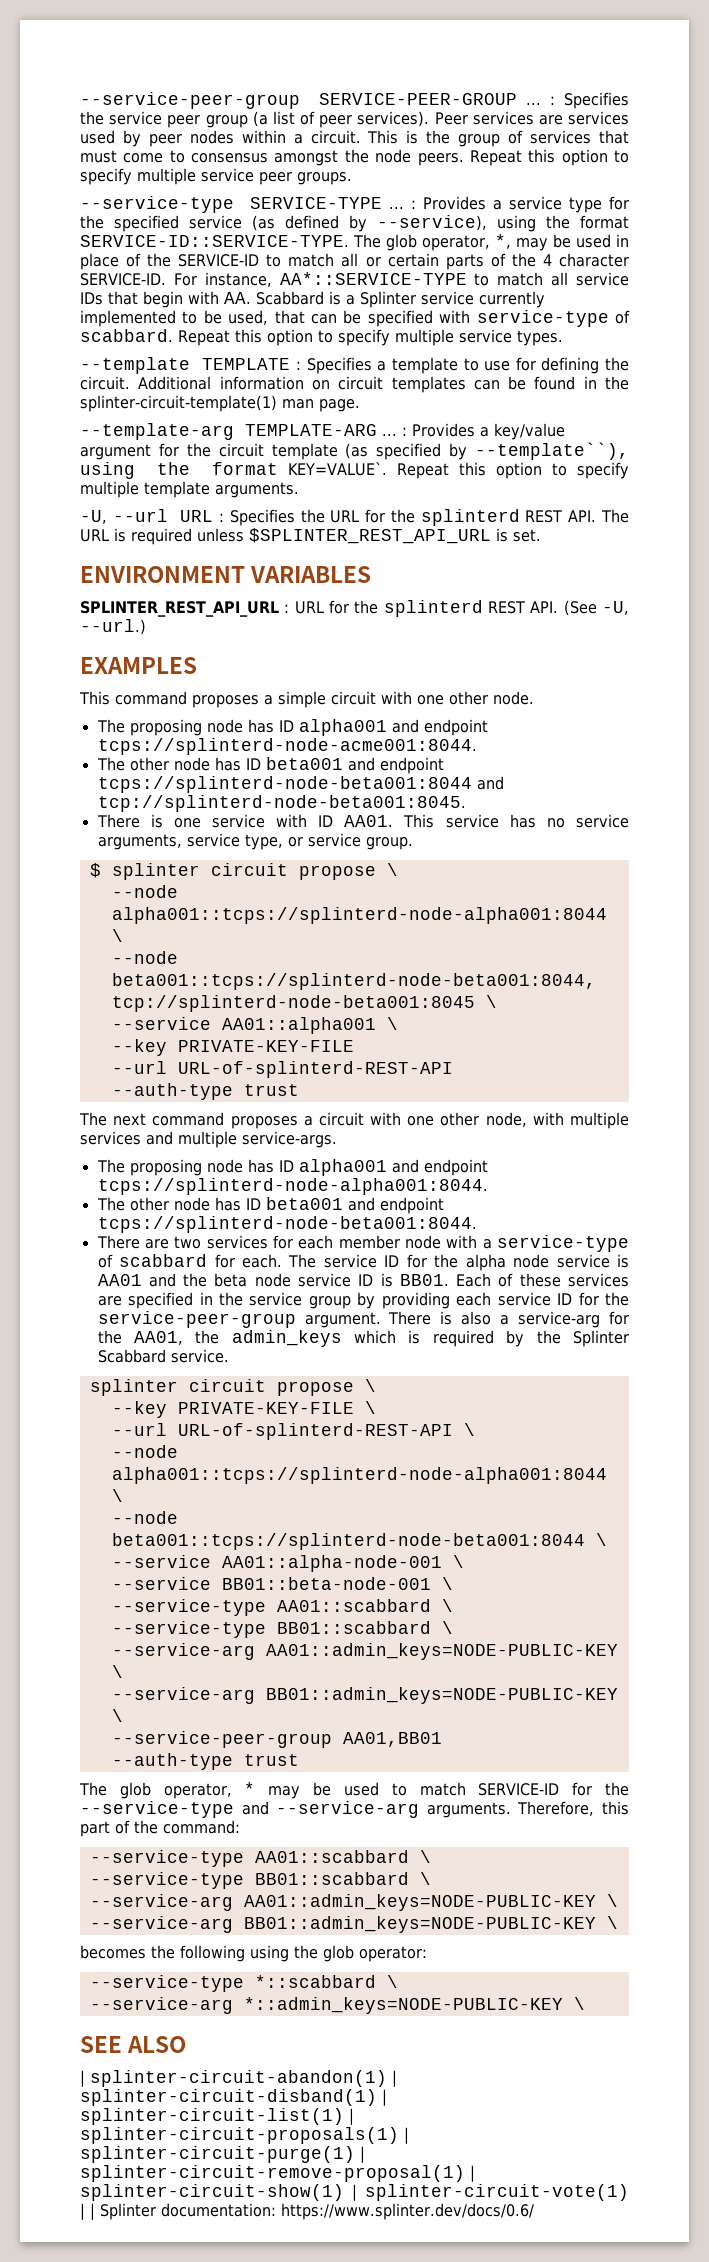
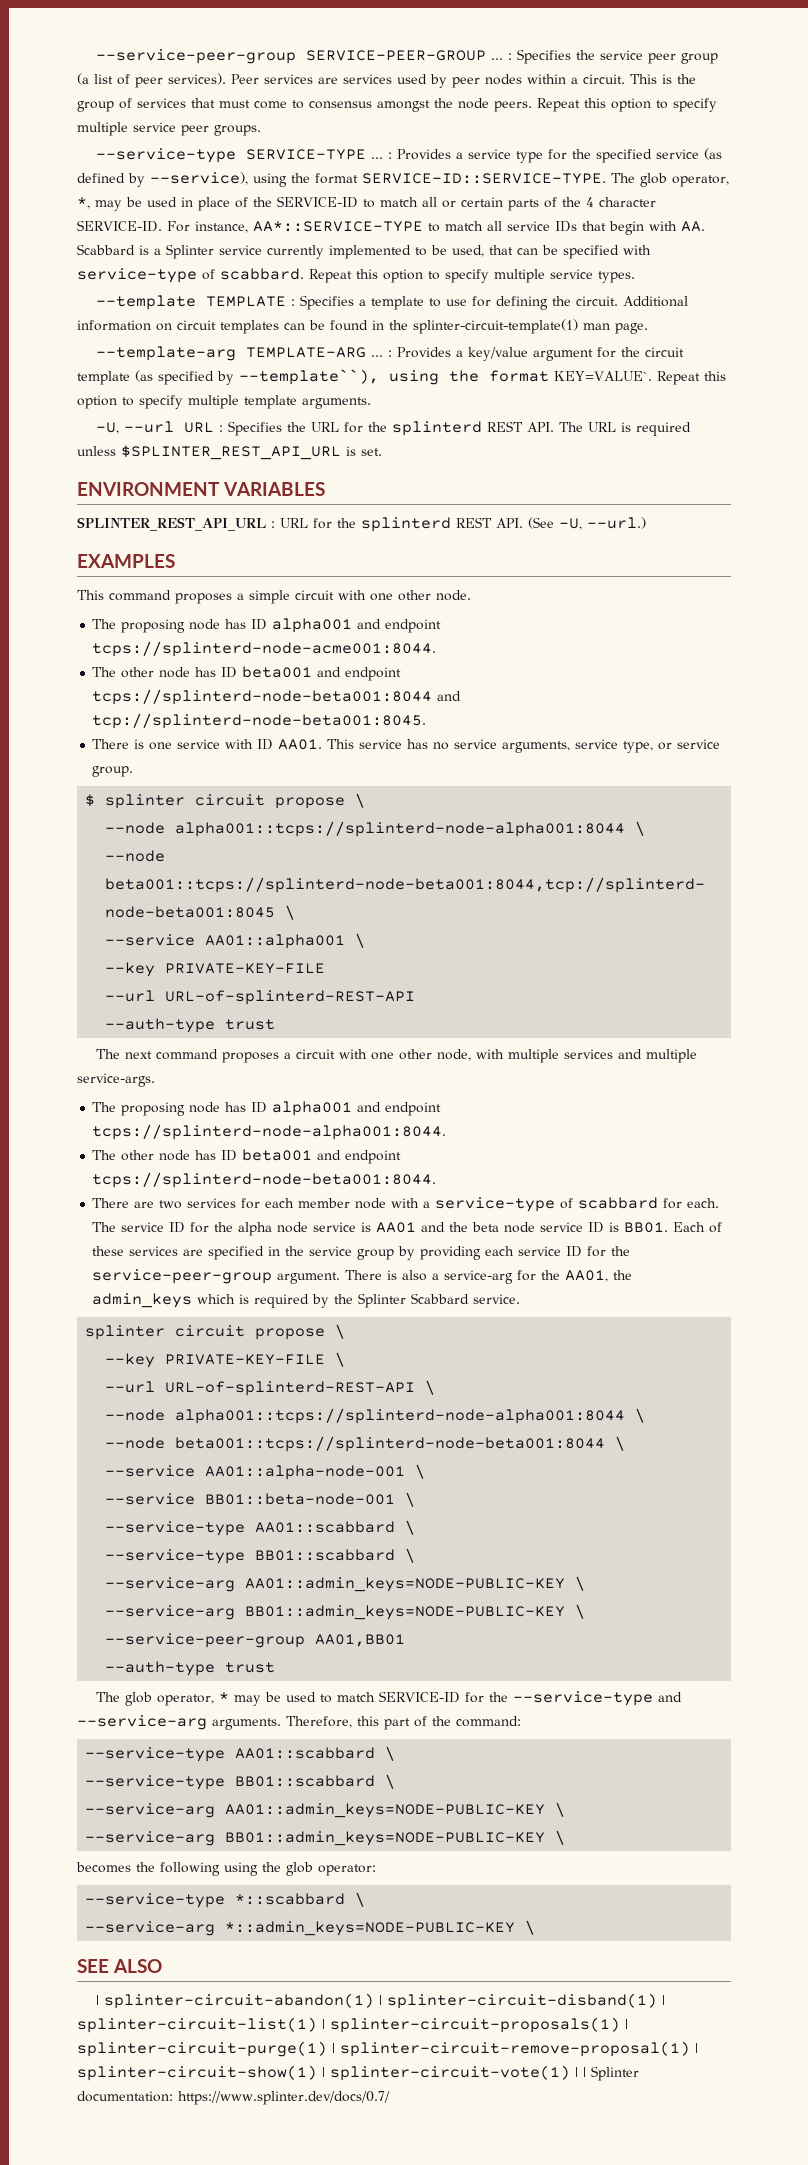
- | splinter-circuit-abandon(1) | splinter-circuit-disband(1) | splinter-circuit-list(1) | splinter-circuit-proposals(1) | splinter-circuit-purge(1) | splinter-circuit-remove-proposal(1) | splinter-circuit-show(1) | splinter-circuit-vote(1) | | Splinter documentation: https://www.splinter.dev/docs/0.6/
+ | splinter-circuit-abandon(1) | splinter-circuit-disband(1) | splinter-circuit-list(1) | splinter-circuit-proposals(1) | splinter-circuit-purge(1) | splinter-circuit-remove-proposal(1) | splinter-circuit-show(1) | splinter-circuit-vote(1) | | Splinter documentation: https://www.splinter.dev/docs/0.7/

